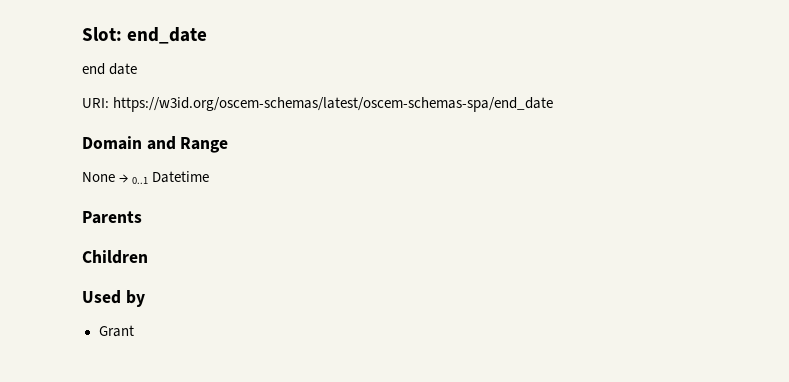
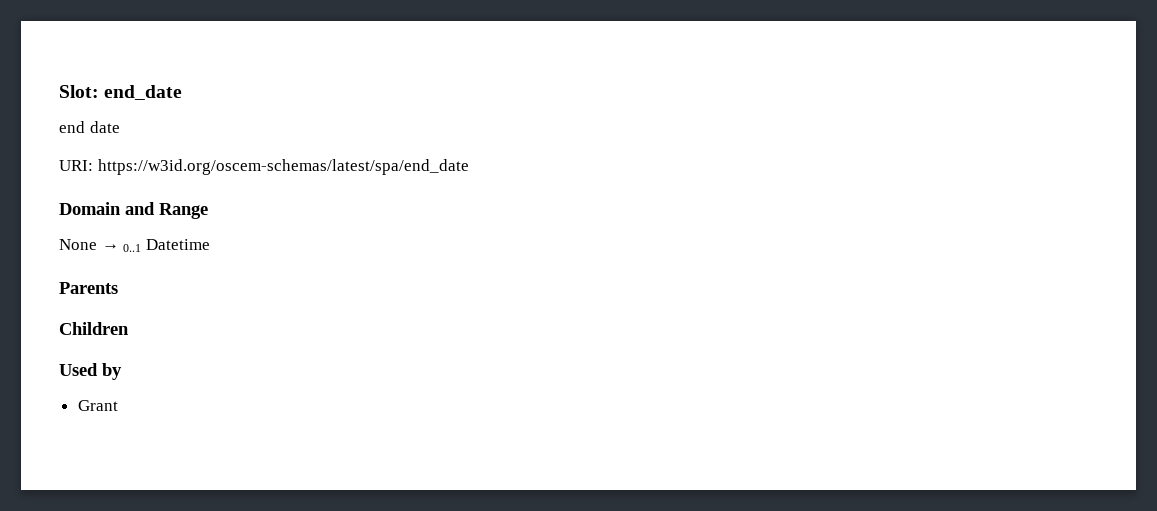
- URI: https://w3id.org/oscem-schemas/latest/oscem-schemas-spa/end_date
+ URI: https://w3id.org/oscem-schemas/latest/spa/end_date

